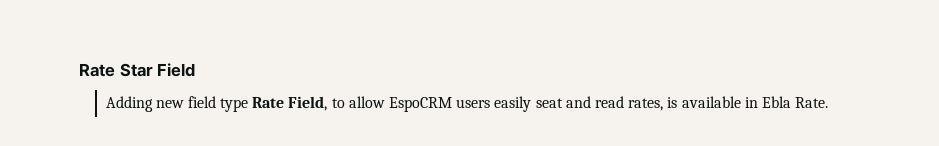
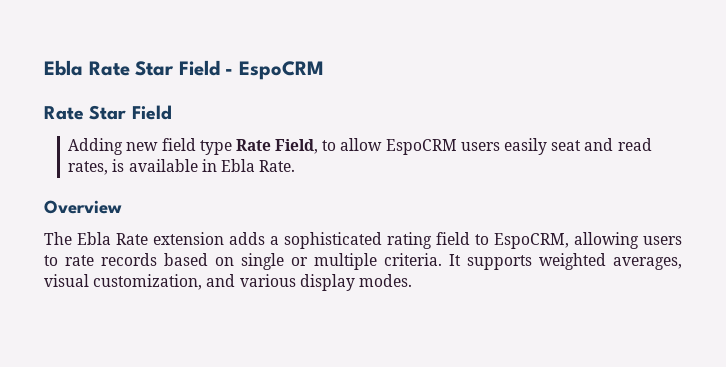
+ Ebla Rate Star Field - EspoCRM
+ Overview
+ The Ebla Rate extension adds a sophisticated rating field to EspoCRM, allowing users to rate records based on single or multiple criteria. It supports weighted averages, visual customization, and various display modes.

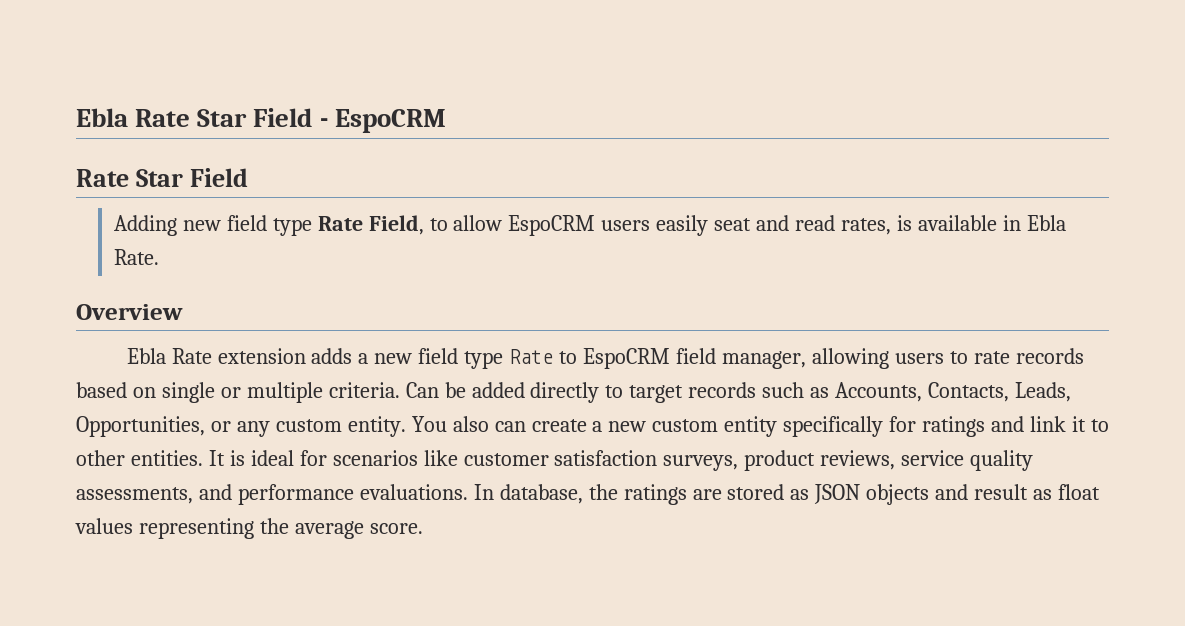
- The Ebla Rate extension adds a sophisticated rating field to EspoCRM, allowing users to rate records based on single or multiple criteria.
+ Ebla Rate extension adds a new field type Rate to EspoCRM field manager, allowing users to rate records based on single or multiple criteria.
- It supports weighted averages, visual customization, and various display modes.
+ Can be added directly to target records such as Accounts, Contacts, Leads, Opportunities, or any custom entity. You also can create a new custom entity specifically for ratings and link it to other entities. It is ideal for scenarios like customer satisfaction surveys, product reviews, service quality assessments, and performance evaluations. In database, the ratings are stored as JSON objects and result as float values representing the average score.

